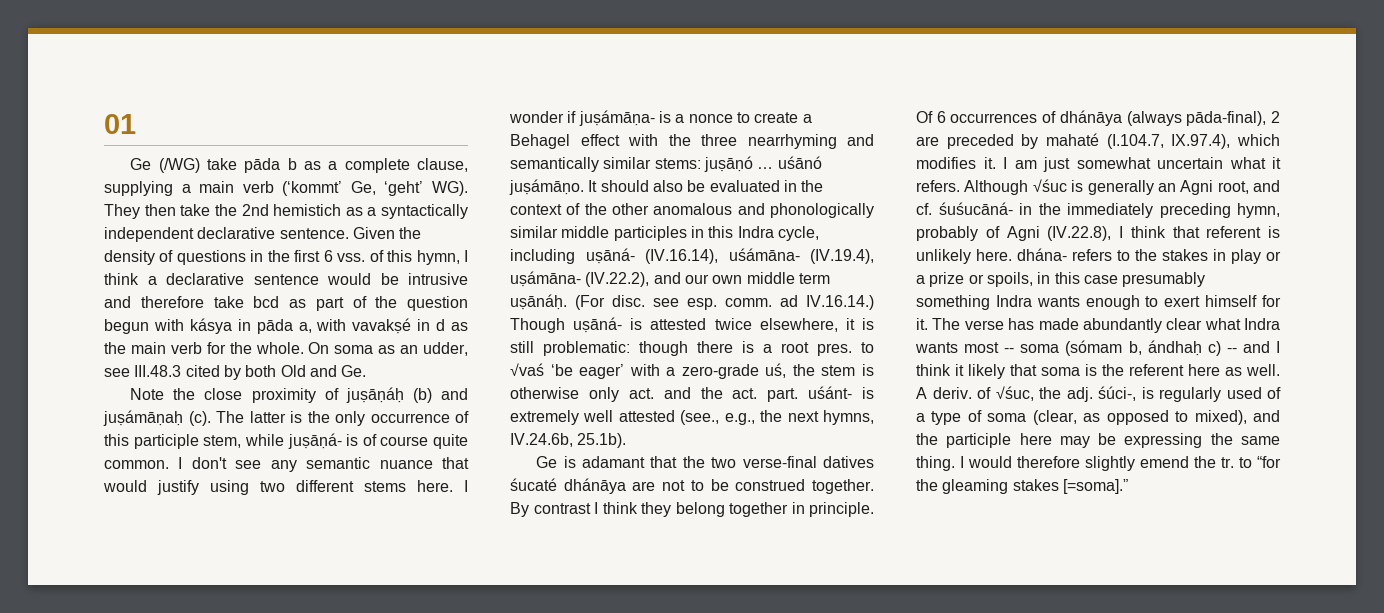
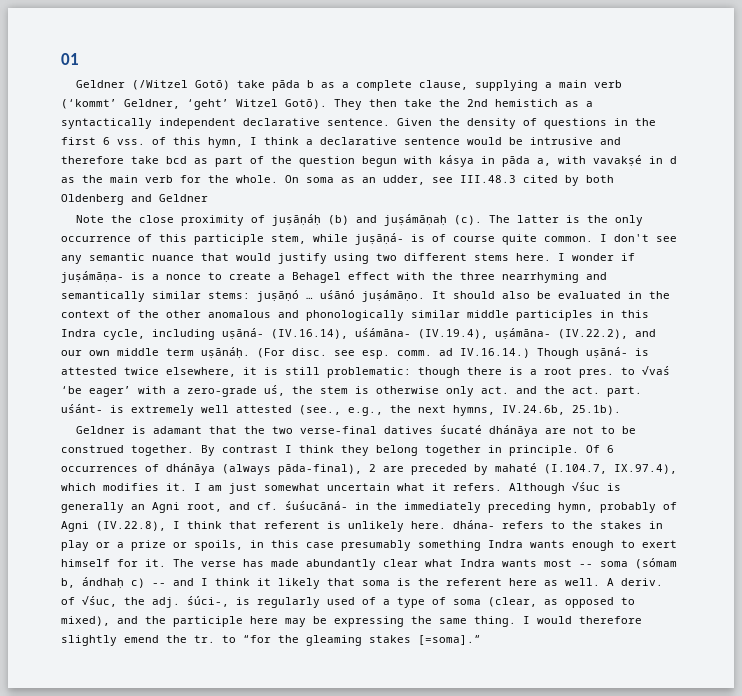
- Ge (/WG) take pāda b as a complete clause, supplying a main verb (‘kommt’ Ge, ‘geht’ WG). They then take the 2nd hemistich as a syntactically independent declarative sentence.
+ Geldner (/Witzel Gotō) take pāda b as a complete clause, supplying a main verb (‘kommt’ Geldner, ‘geht’ Witzel Gotō). They then take the 2nd hemistich as a syntactically independent declarative sentence.
- On soma as an udder, see III.48.3 cited by both Old and Ge.
+ On soma as an udder, see III.48.3 cited by both Oldenberg and Geldner
- Ge is adamant that the two verse-final datives śucaté dhánāya are not to be construed together.
+ Geldner is adamant that the two verse-final datives śucaté dhánāya are not to be construed together.

